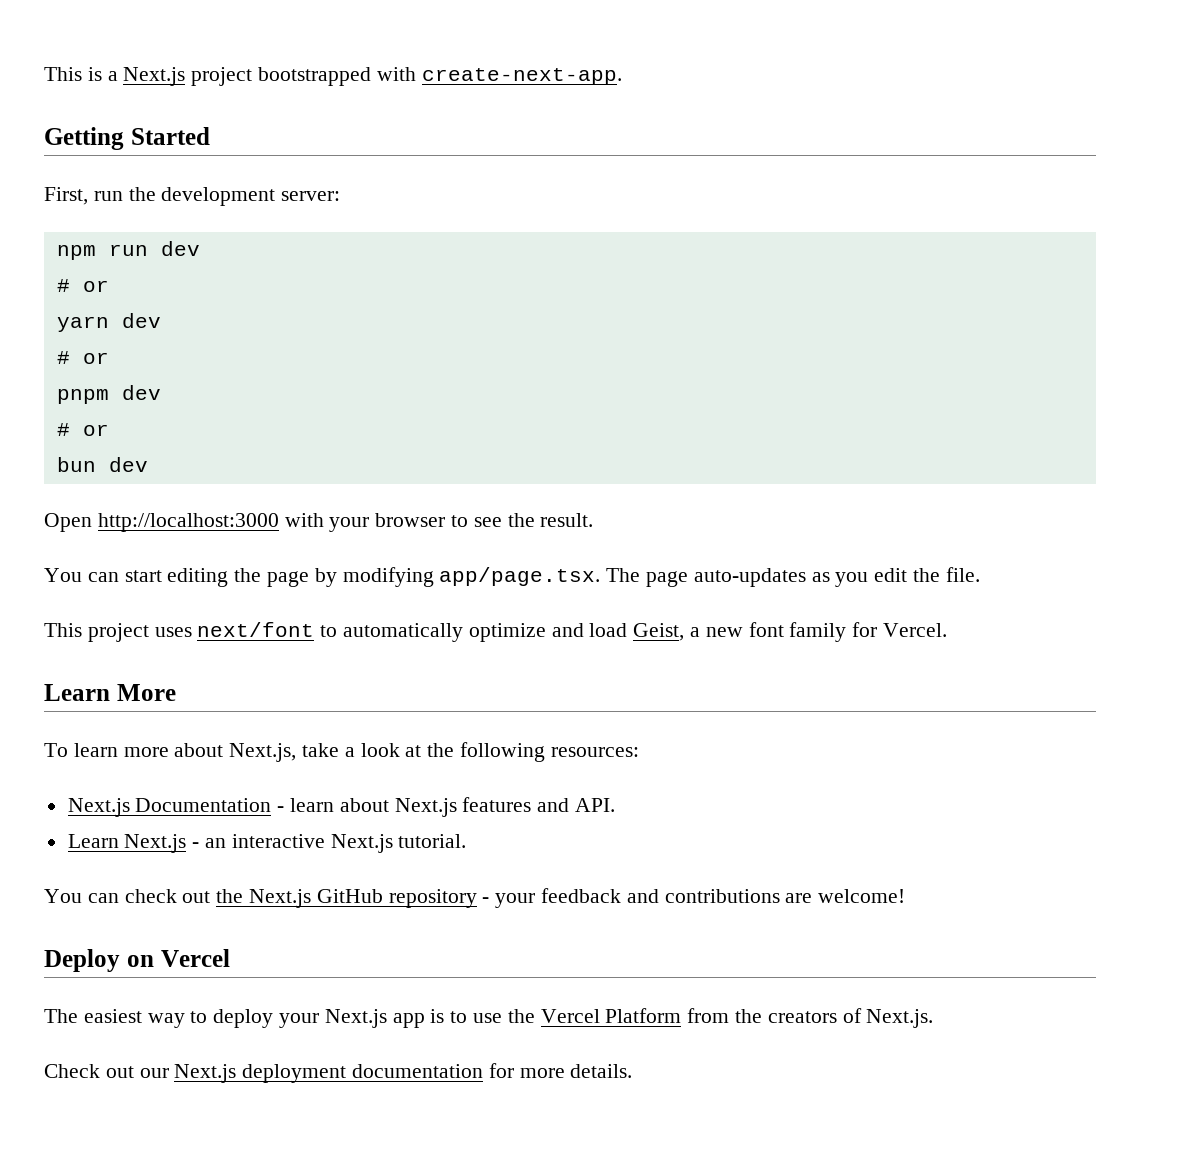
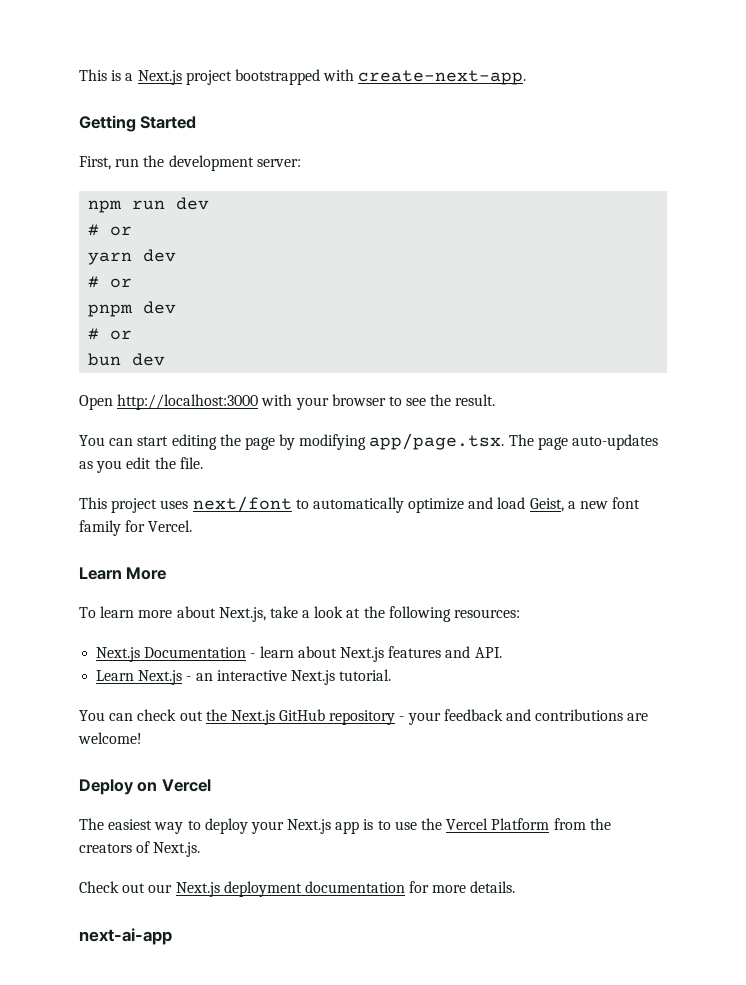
+ next-ai-app

